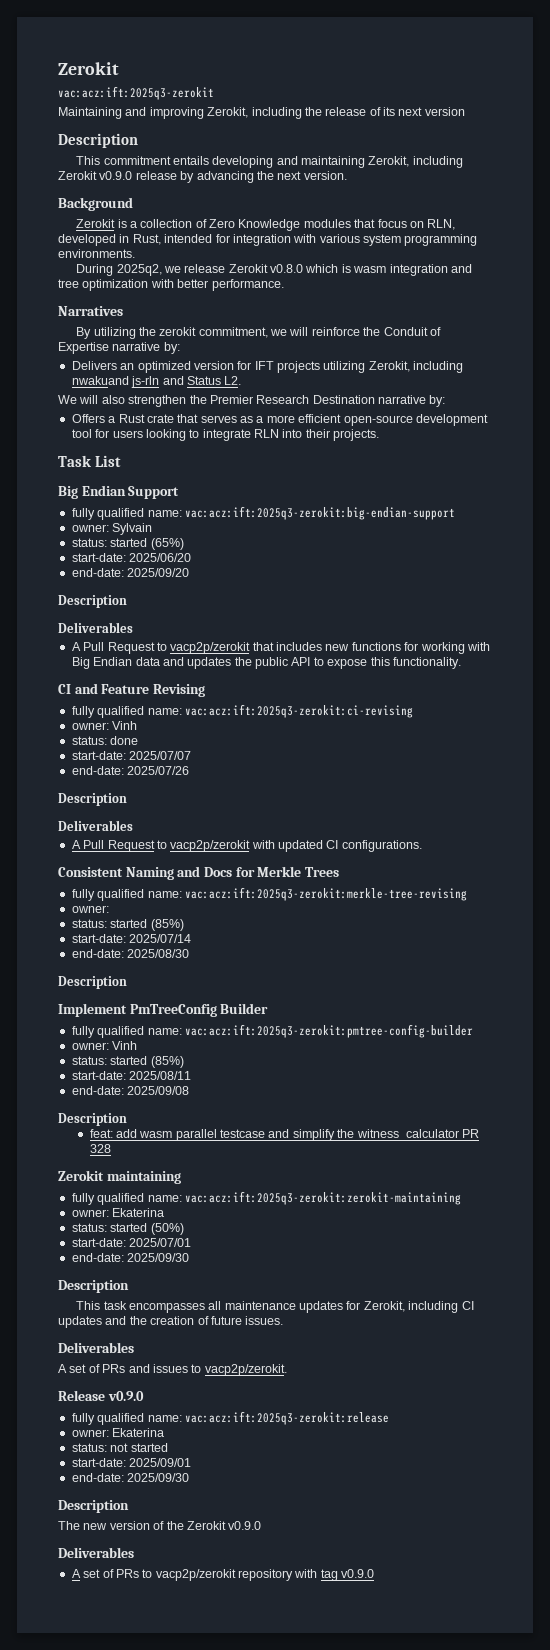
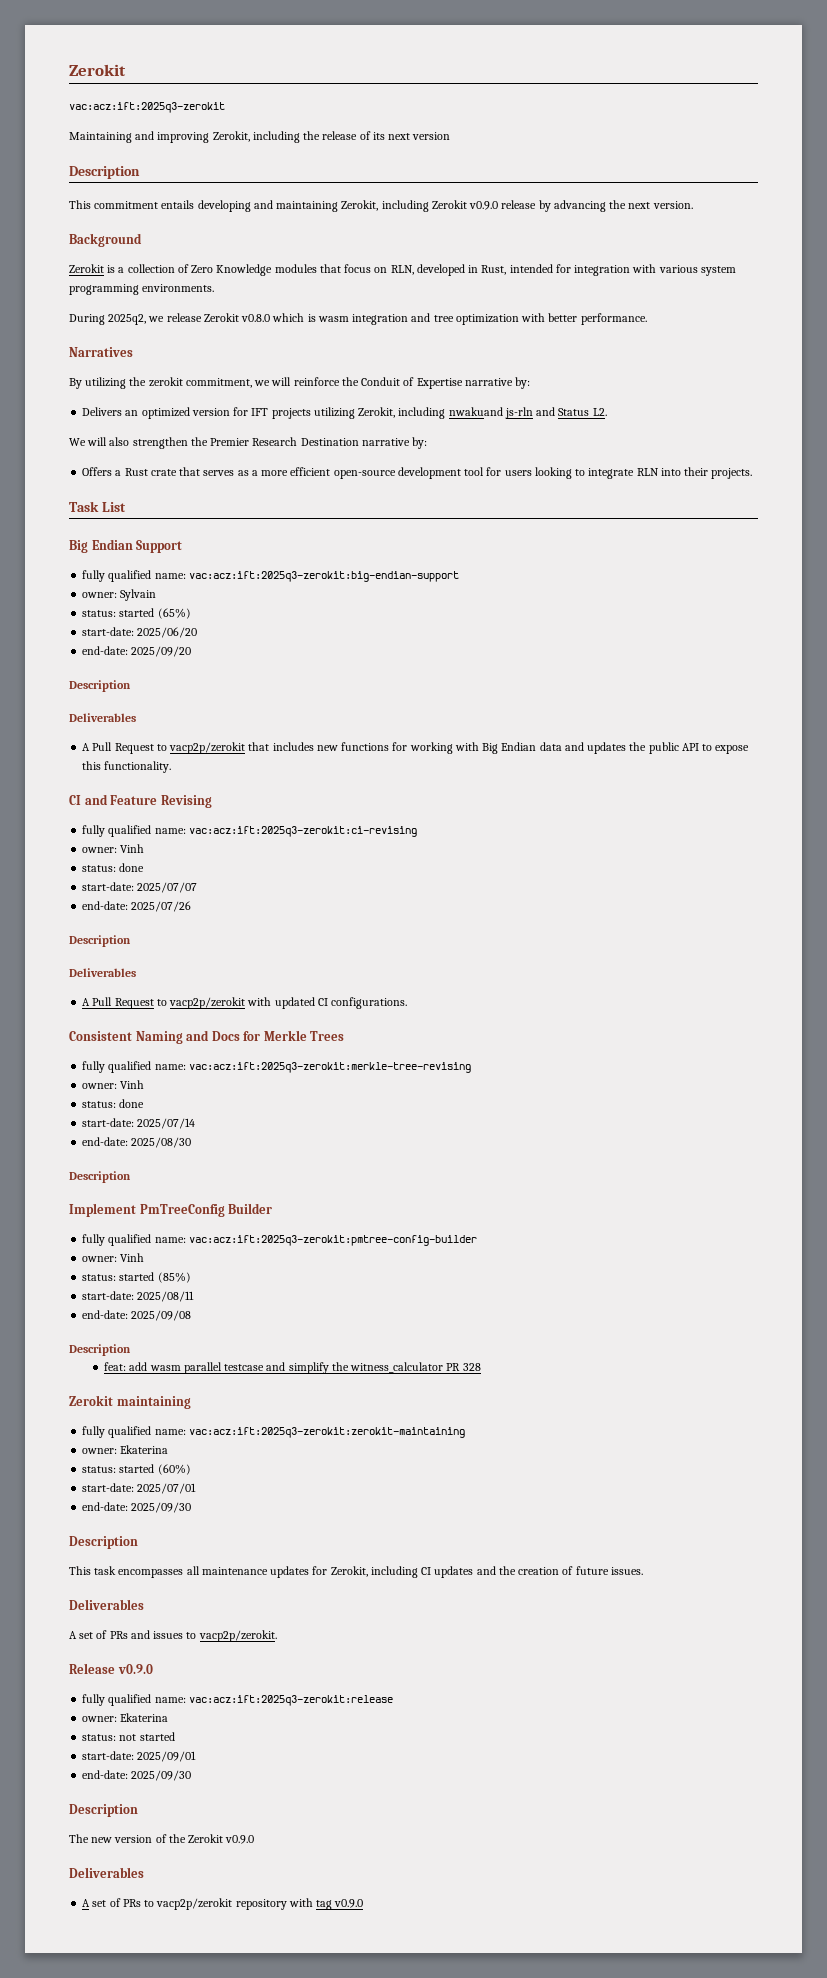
  fully qualified name: vac:acz:ift:2025q3-zerokit:merkle-tree-revising
- owner:
- status: started (85%)
+ owner: Vinh
+ status: done
- status: started (50%)
+ status: started (60%)

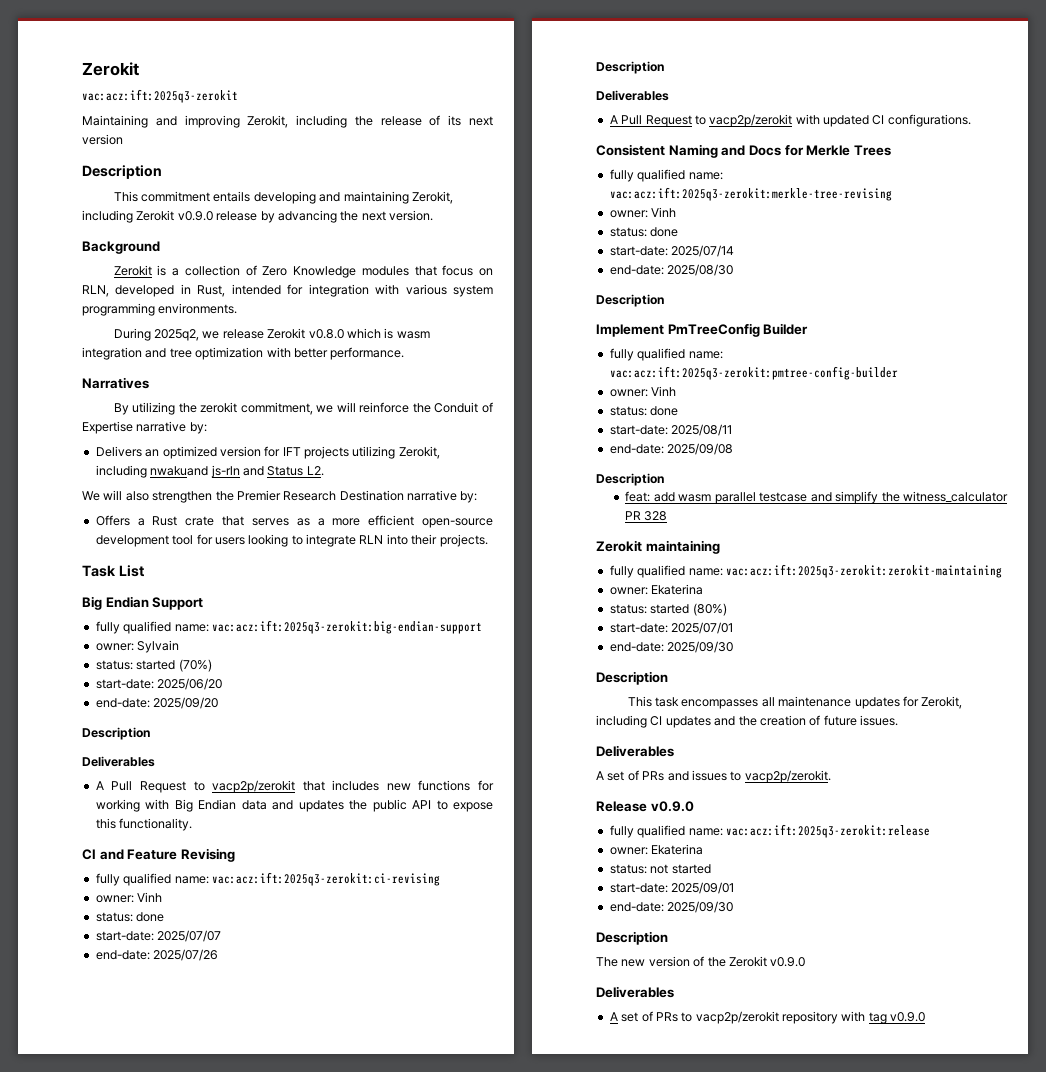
- status: started (65%)
+ status: started (70%)
  fully qualified name: vac:acz:ift:2025q3-zerokit:pmtree-config-builder
  owner: Vinh
- status: started (85%)
+ status: done
- status: started (60%)
+ status: started (80%)

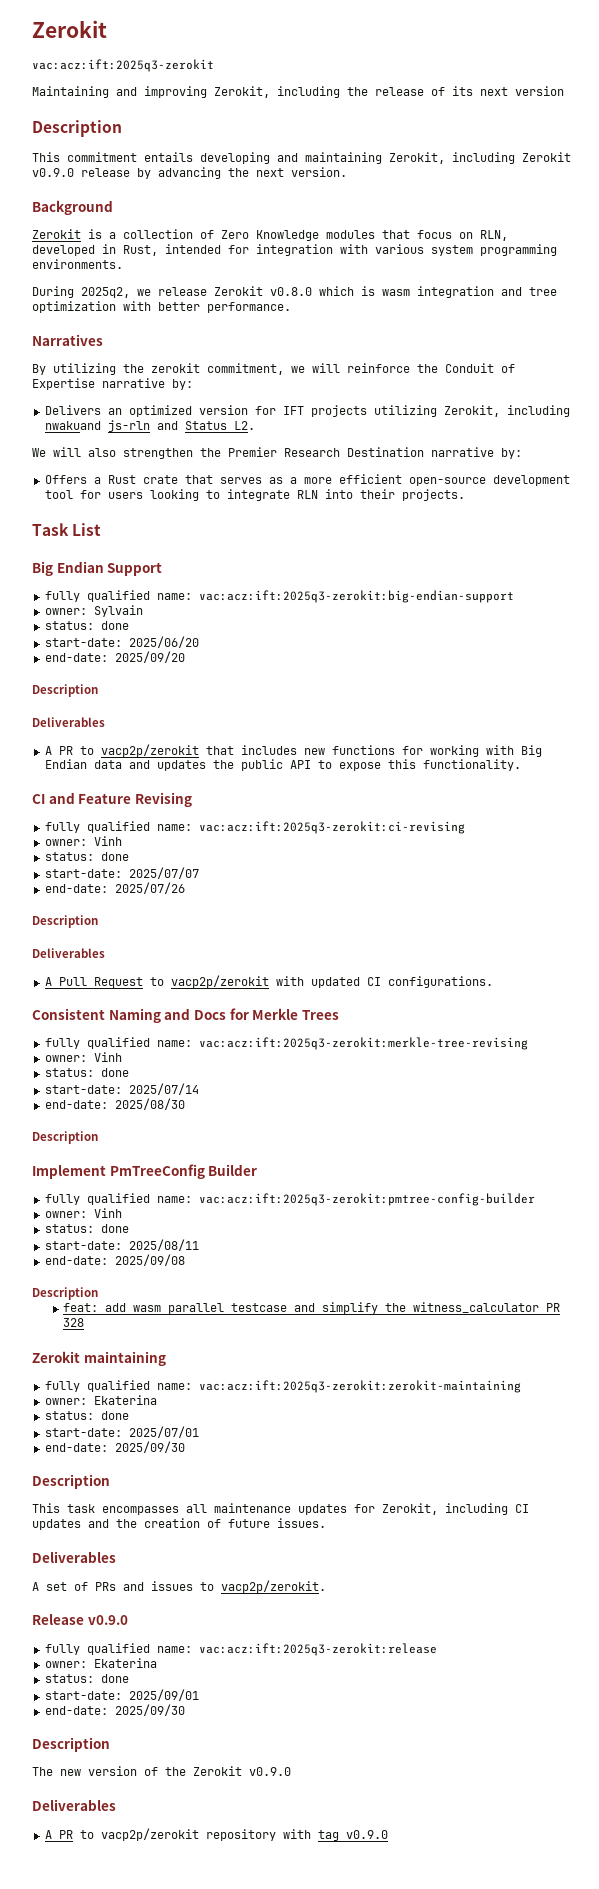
  owner: Sylvain
- status: started (70%)
+ status: done
- A Pull Request to vacp2p/zerokit that includes new functions for working with Big Endian data and updates the public API to expose this functionality.
+ A PR to vacp2p/zerokit that includes new functions for working with Big Endian data and updates the public API to expose this functionality.
  fully qualified name: vac:acz:ift:2025q3-zerokit:zerokit-maintaining
  owner: Ekaterina
- status: started (80%)
+ status: done
  fully qualified name: vac:acz:ift:2025q3-zerokit:release
  owner: Ekaterina
- status: not started
+ status: done
- A set of PRs to vacp2p/zerokit repository with tag v0.9.0
+ A PR to vacp2p/zerokit repository with tag v0.9.0

